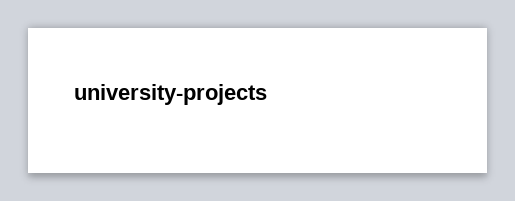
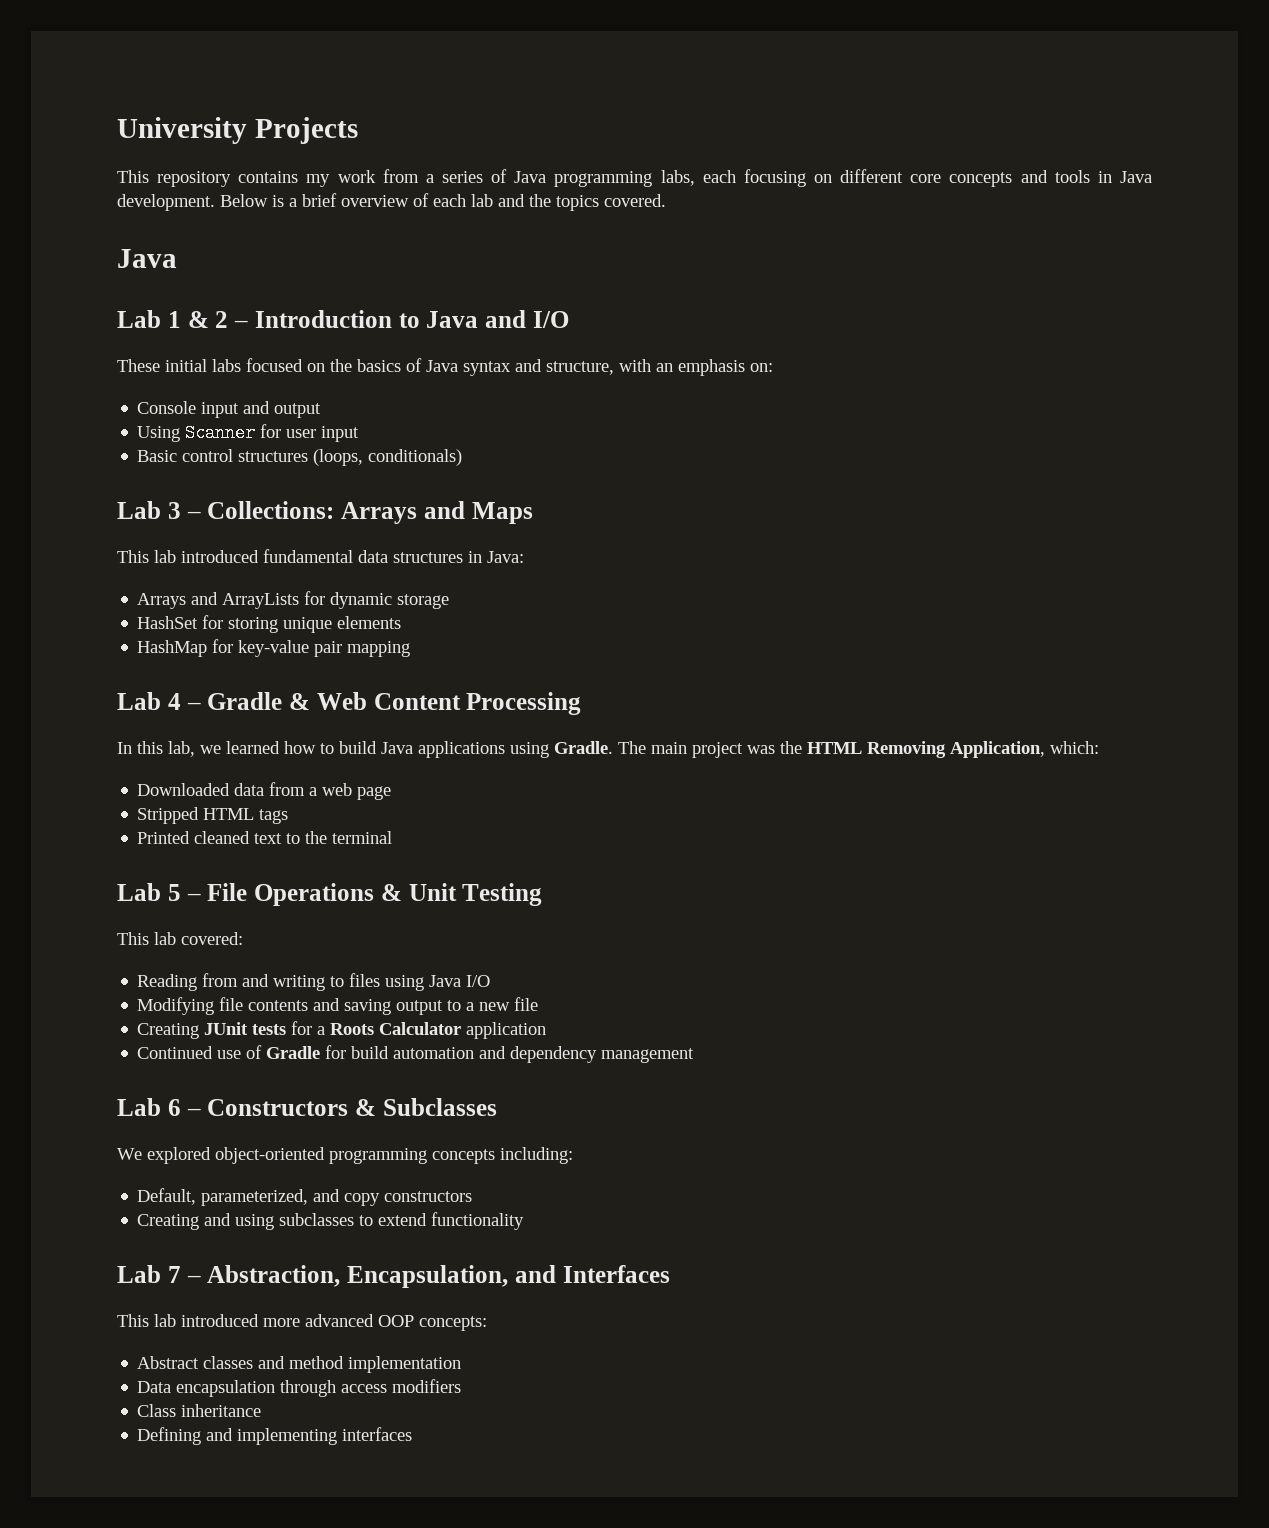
- university-projects
+ University Projects
+ This repository contains my work from a series of Java programming labs, each focusing on different core concepts and tools in Java development. Below is a brief overview of each lab and the topics covered.
+ Java
+ Lab 1 & 2 – Introduction to Java and I/O
+ These initial labs focused on the basics of Java syntax and structure, with an emphasis on:
+ Console input and output
+ Using Scanner for user input
+ Basic control structures (loops, conditionals)
+ Lab 3 – Collections: Arrays and Maps
+ This lab introduced fundamental data structures in Java:
+ Arrays and ArrayLists for dynamic storage
+ HashSet for storing unique elements
+ HashMap for key-value pair mapping
+ Lab 4 – Gradle & Web Content Processing
+ In this lab, we learned how to build Java applications using Gradle. The main project was the HTML Removing Application, which:
+ Downloaded data from a web page
+ Stripped HTML tags
+ Printed cleaned text to the terminal
+ Lab 5 – File Operations & Unit Testing
+ This lab covered:
+ Reading from and writing to files using Java I/O
+ Modifying file contents and saving output to a new file
+ Creating JUnit tests for a Roots Calculator application
+ Continued use of Gradle for build automation and dependency management
+ Lab 6 – Constructors & Subclasses
+ We explored object-oriented programming concepts including:
+ Default, parameterized, and copy constructors
+ Creating and using subclasses to extend functionality
+ Lab 7 – Abstraction, Encapsulation, and Interfaces
+ This lab introduced more advanced OOP concepts:
+ Abstract classes and method implementation
+ Data encapsulation through access modifiers
+ Class inheritance
+ Defining and implementing interfaces

